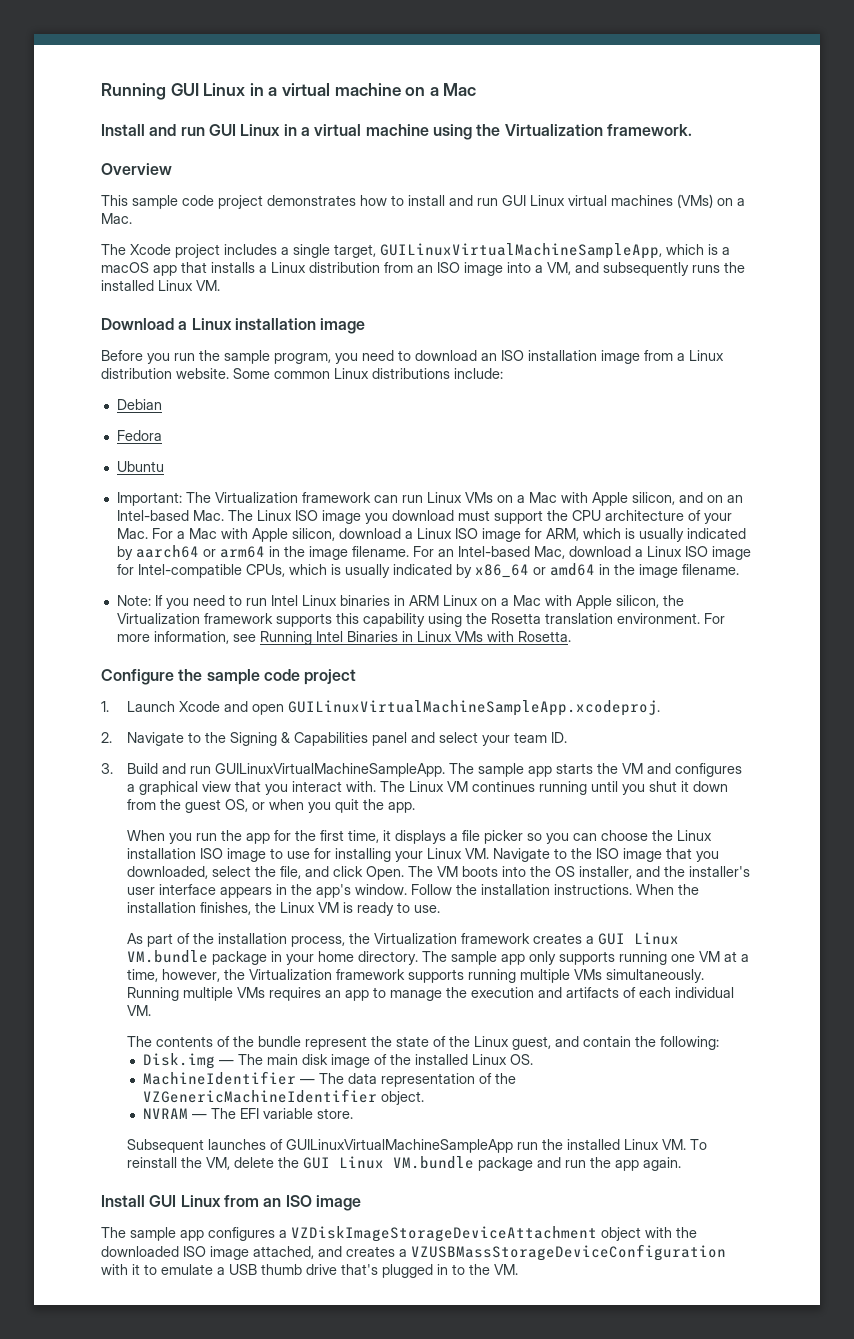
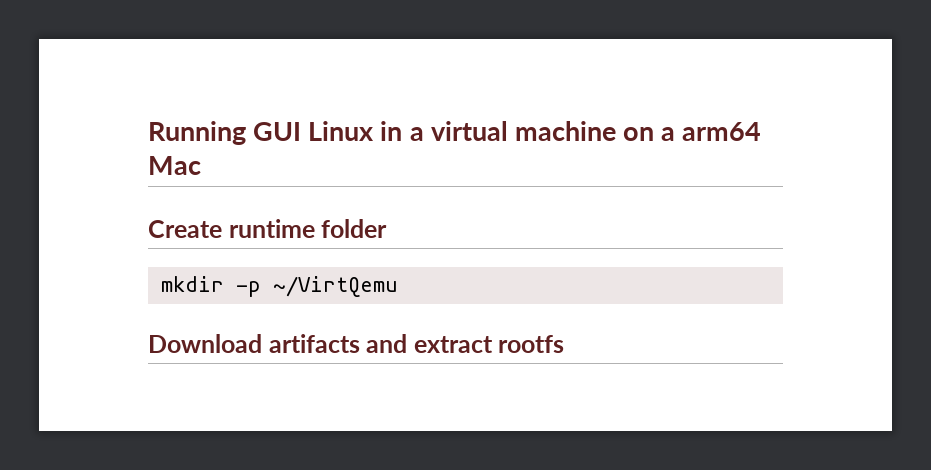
- Running GUI Linux in a virtual machine on a Mac
+ Running GUI Linux in a virtual machine on a arm64 Mac
- Install and run GUI Linux in a virtual machine using the Virtualization framework.
- Overview
- This sample code project demonstrates how to install and run GUI Linux virtual machines (VMs) on a Mac.
- The Xcode project includes a single target, GUILinuxVirtualMachineSampleApp, which is a macOS app that installs a Linux distribution from an ISO image into a VM, and subsequently runs the installed Linux VM.
- Download a Linux installation image
- Before you run the sample program, you need to download an ISO installation image from a Linux distribution website. Some common Linux distributions include:
- Debian
- Fedora
- Ubuntu
- Important: The Virtualization framework can run Linux VMs on a Mac with Apple silicon, and on an Intel-based Mac. The Linux ISO image you download must support the CPU architecture of your Mac. For a Mac with Apple silicon, download a Linux ISO image for ARM, which is usually indicated by aarch64 or arm64 in the image filename. For an Intel-based Mac, download a Linux ISO image for Intel-compatible CPUs, which is usually indicated by x86_64 or amd64 in the image filename.
- Note: If you need to run Intel Linux binaries in ARM Linux on a Mac with Apple silicon, the Virtualization framework supports this capability using the Rosetta translation environment. For more information, see Running Intel Binaries in Linux VMs with Rosetta.
- Configure the sample code project
- 1. Launch Xcode and open GUILinuxVirtualMachineSampleApp.xcodeproj.
- 2. Navigate to the Signing & Capabilities panel and select your team ID.
- 3. Build and run GUILinuxVirtualMachineSampleApp. The sample app starts the VM and configures a graphical view that you interact with. The Linux VM continues running until you shut it down from the guest OS, or when you quit the app.
- When you run the app for the first time, it displays a file picker so you can choose the Linux installation ISO image to use for installing your Linux VM. Navigate to the ISO image that you downloaded, select the file, and click Open. The VM boots into the OS installer, and the installer's user interface appears in the app's window. Follow the installation instructions. When the installation finishes, the Linux VM is ready to use.
- As part of the installation process, the Virtualization framework creates a GUI Linux VM.bundle package in your home directory. The sample app only supports running one VM at a time, however, the Virtualization framework supports running multiple VMs simultaneously. Running multiple VMs requires an app to manage the execution and artifacts of each individual VM.
- The contents of the bundle represent the state of the Linux guest, and contain the following:
- Disk.img — The main disk image of the installed Linux OS.
- MachineIdentifier — The data representation of the VZGenericMachineIdentifier object.
- NVRAM — The EFI variable store.
- Subsequent launches of GUILinuxVirtualMachineSampleApp run the installed Linux VM. To reinstall the VM, delete the GUI Linux VM.bundle package and run the app again.
- Install GUI Linux from an ISO image
- The sample app configures a VZDiskImageStorageDeviceAttachment object with the downloaded ISO image attached, and creates a VZUSBMassStorageDeviceConfiguration with it to emulate a USB thumb drive that's plugged in to the VM.
+ Create runtime folder
+ mkdir -p ~/VirtQemu
+ Download artifacts and extract rootfs

